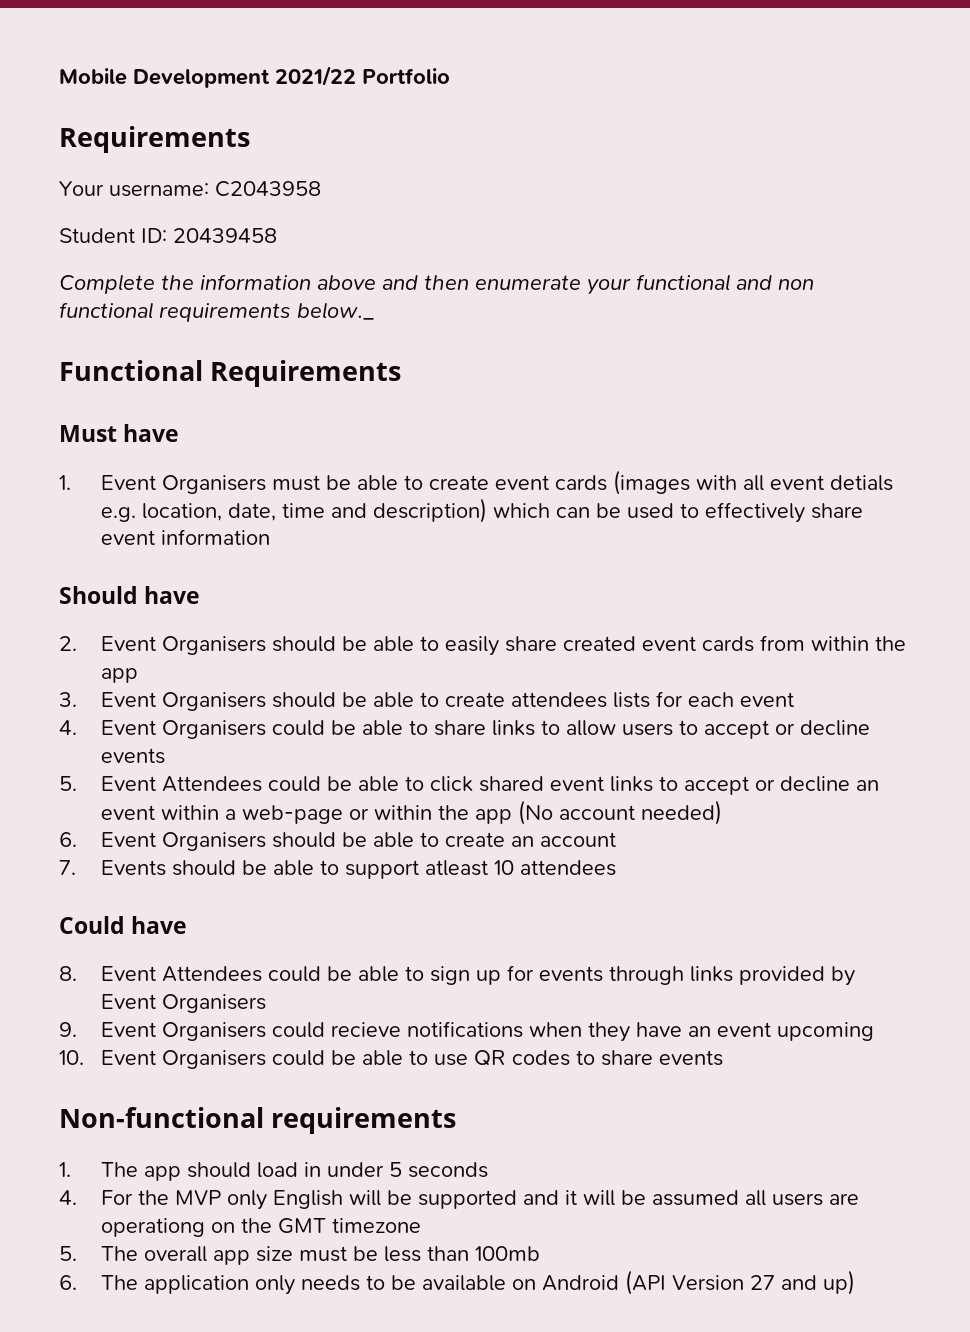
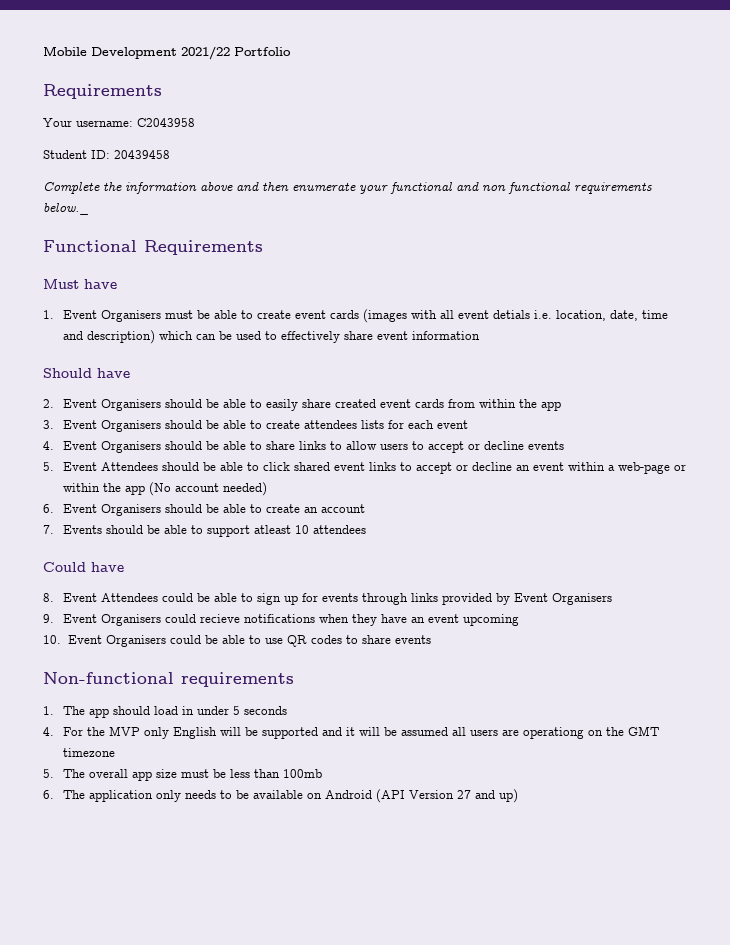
- 1. Event Organisers must be able to create event cards (images with all event detials e.g. location, date, time and description) which can be used to effectively share event information
+ 1. Event Organisers must be able to create event cards (images with all event detials i.e. location, date, time and description) which can be used to effectively share event information
- 4. Event Organisers could be able to share links to allow users to accept or decline events
+ 4. Event Organisers should be able to share links to allow users to accept or decline events
- 5. Event Attendees could be able to click shared event links to accept or decline an event within a web-page or within the app (No account needed)
+ 5. Event Attendees should be able to click shared event links to accept or decline an event within a web-page or within the app (No account needed)

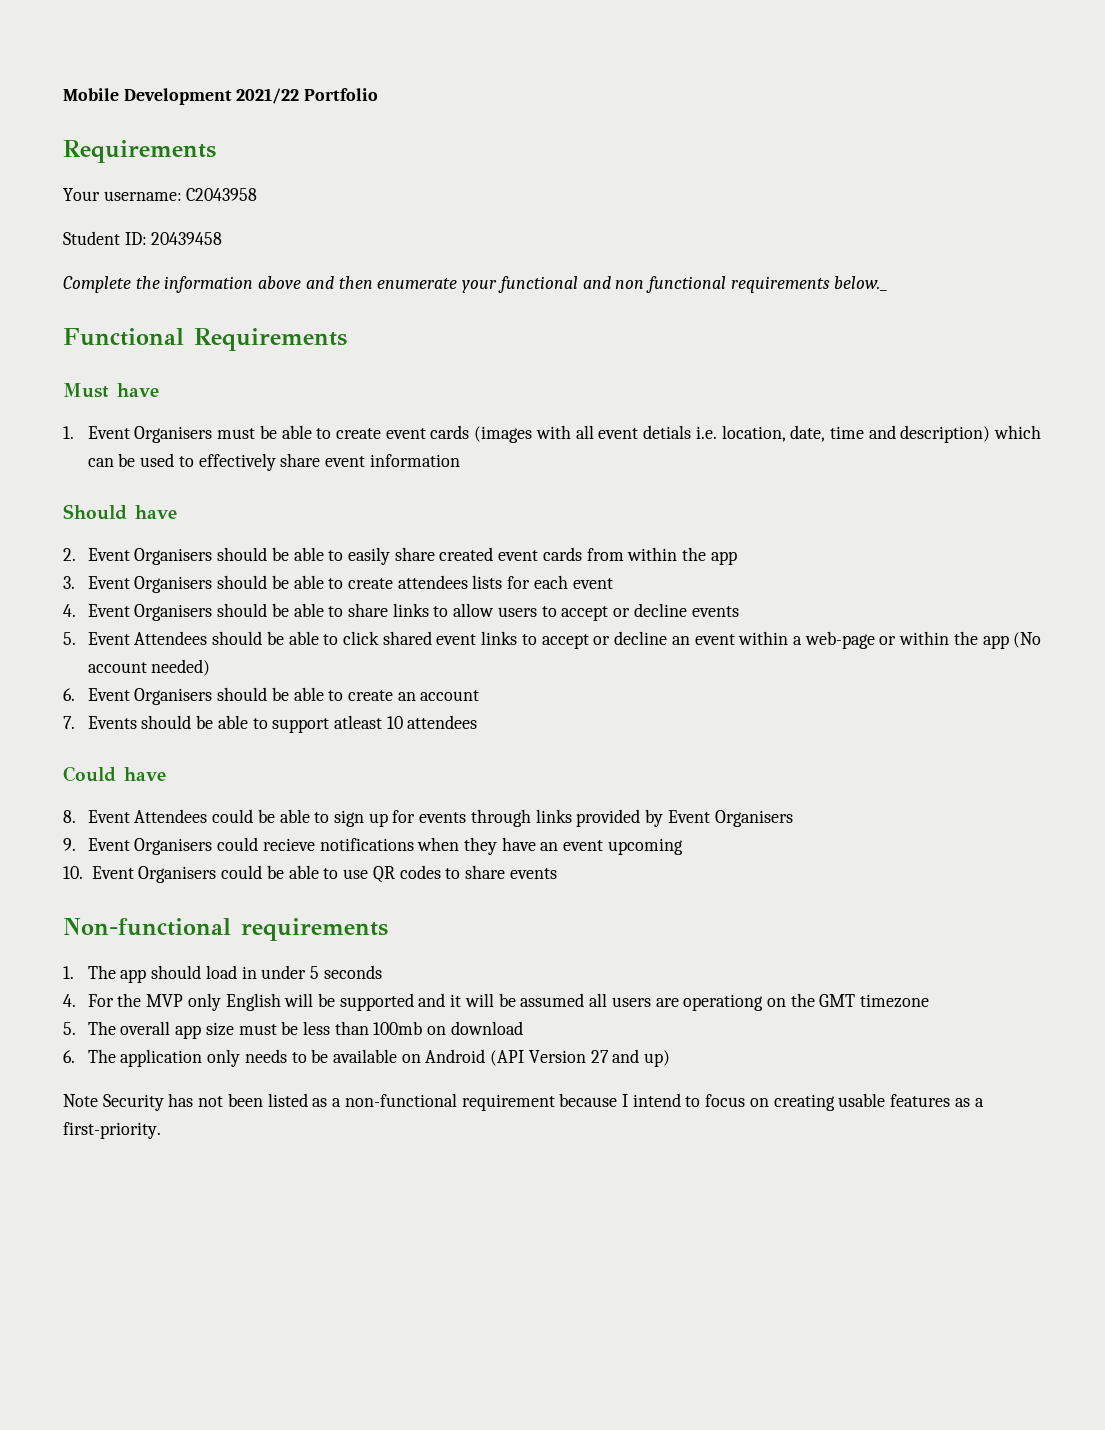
- 5. The overall app size must be less than 100mb
+ 5. The overall app size must be less than 100mb on download
+ Note Security has not been listed as a non-functional requirement because I intend to focus on creating usable features as a first-priority.

